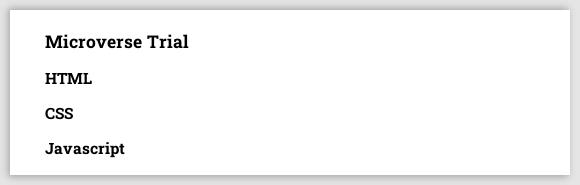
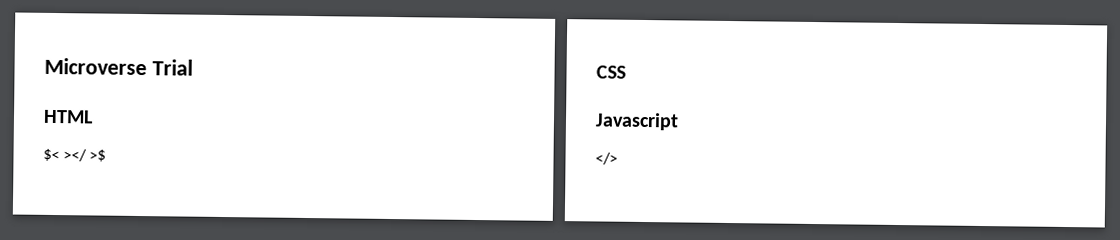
+ $< ></ >$
+ </>

